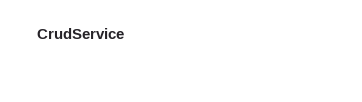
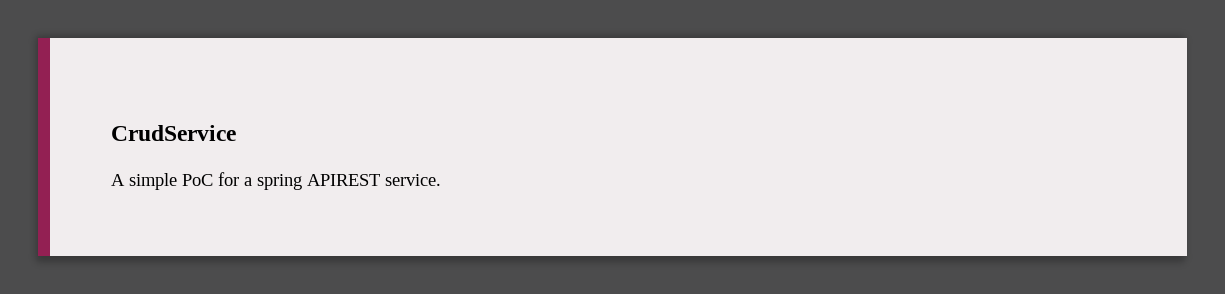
+ A simple PoC for a spring APIREST service.

